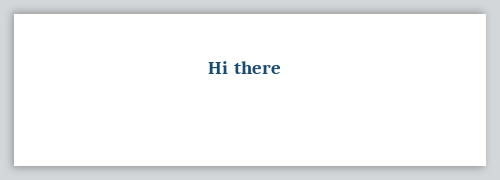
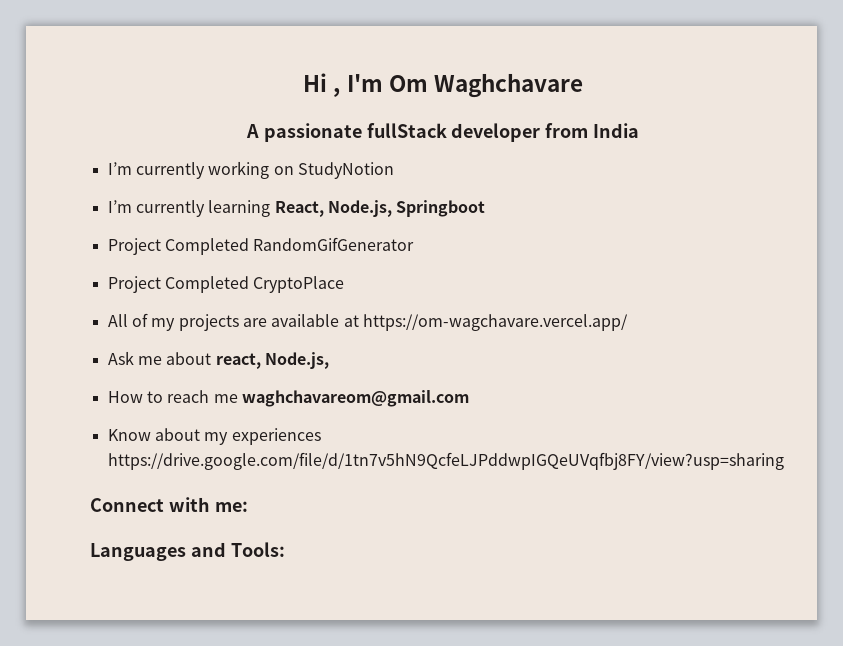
- Hi there
+ Hi , I'm Om Waghchavare
+ A passionate fullStack developer from India
+ I’m currently working on StudyNotion
+ I’m currently learning React, Node.js, Springboot
+ Project Completed RandomGifGenerator
+ Project Completed CryptoPlace
+ All of my projects are available at https://om-wagchavare.vercel.app/
+ Ask me about react, Node.js,
+ How to reach me waghchavareom@gmail.com
+ Know about my experiences https://drive.google.com/file/d/1tn7v5hN9QcfeLJPddwpIGQeUVqfbj8FY/view?usp=sharing
+ Connect with me:
+ Languages and Tools:

